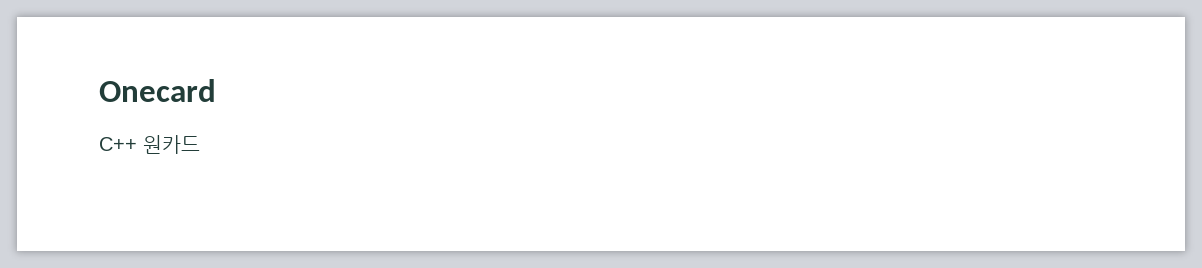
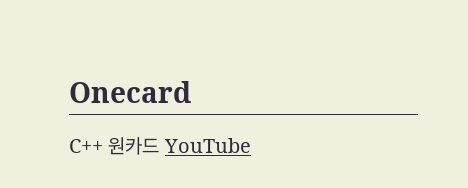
- C++ 원카드
+ C++ 원카드 YouTube

